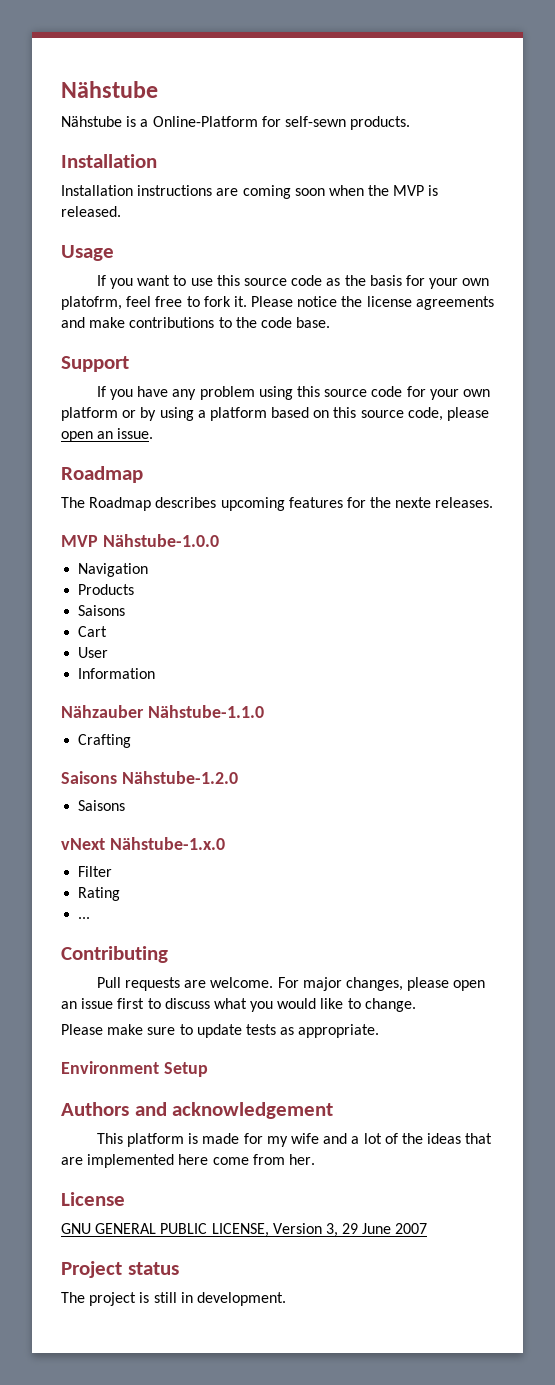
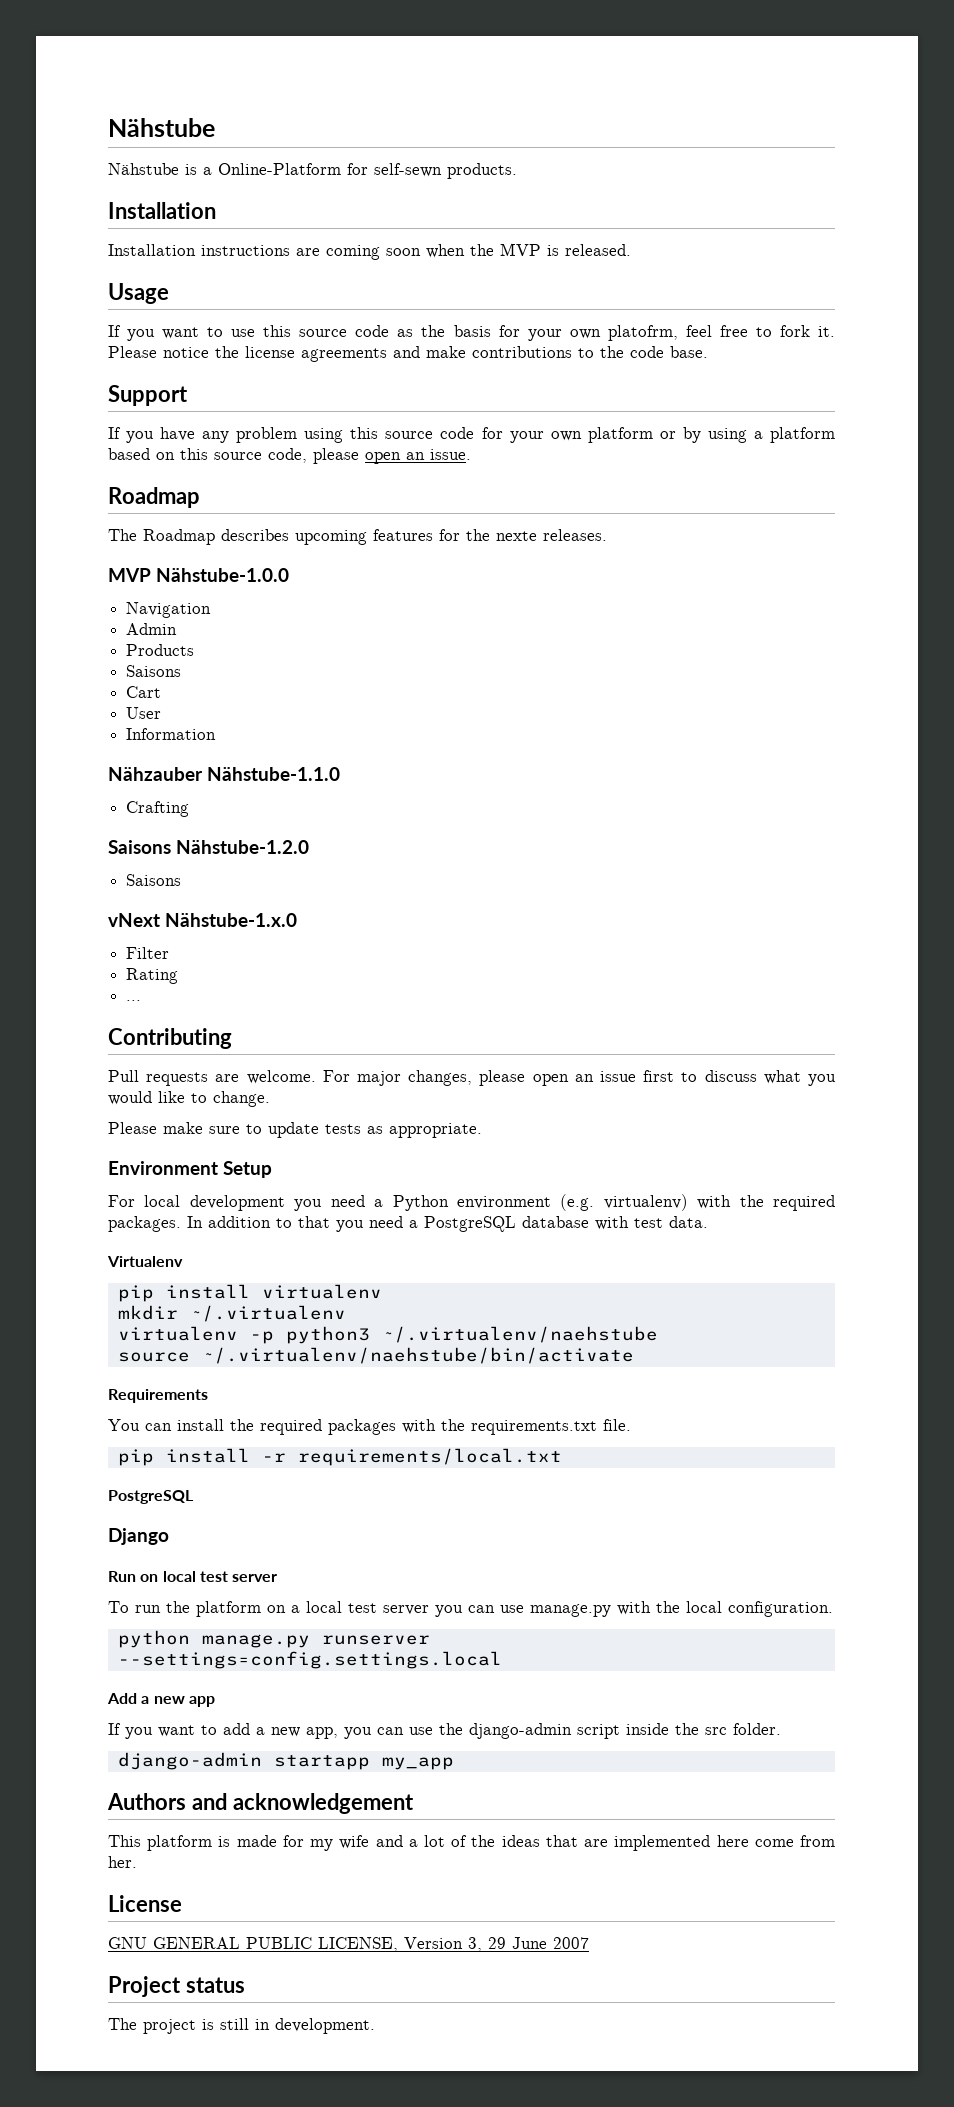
+ Admin
+ For local development you need a Python environment (e.g. virtualenv) with the required packages. In addition to that you need a PostgreSQL database with test data.
+ Virtualenv
+ pip install virtualenv
+ mkdir ~/.virtualenv
+ virtualenv -p python3 ~/.virtualenv/naehstube
+ source ~/.virtualenv/naehstube/bin/activate
+ Requirements
+ You can install the required packages with the requirements.txt file.
+ pip install -r requirements/local.txt
+ PostgreSQL
+ Django
+ Run on local test server
+ To run the platform on a local test server you can use manage.py with the local configuration.
+ python manage.py runserver --settings=config.settings.local
+ Add a new app
+ If you want to add a new app, you can use the django-admin script inside the src folder.
+ django-admin startapp my_app

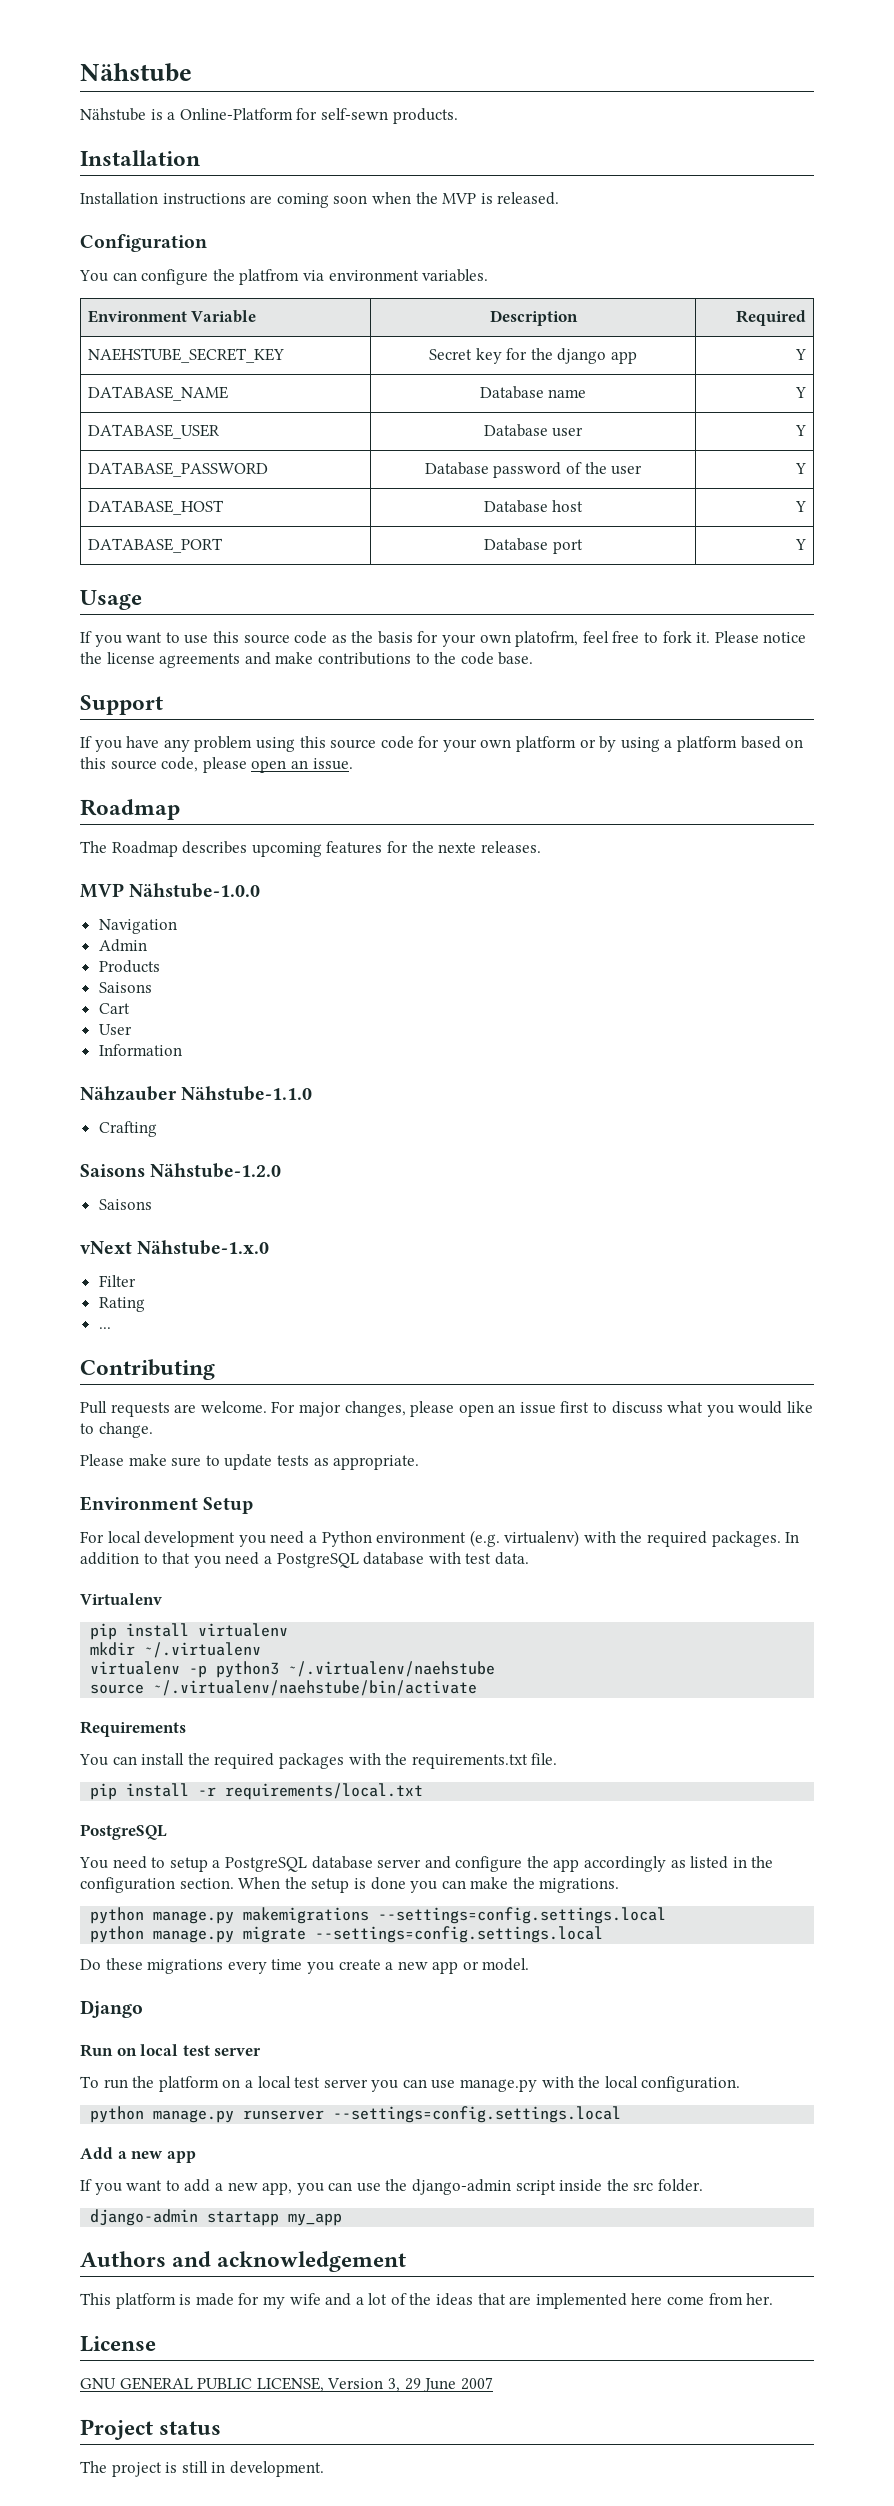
+ Configuration
+ You can configure the platfrom via environment variables.
+ Environment Variable | Description | Required
+ NAEHSTUBE_SECRET_KEY | Secret key for the django app | Y
+ DATABASE_NAME | Database name | Y
+ DATABASE_USER | Database user | Y
+ DATABASE_PASSWORD | Database password of the user | Y
+ DATABASE_HOST | Database host | Y
+ DATABASE_PORT | Database port | Y
+ You need to setup a PostgreSQL database server and configure the app accordingly as listed in the configuration section. When the setup is done you can make the migrations.
+ python manage.py makemigrations --settings=config.settings.local
+ python manage.py migrate --settings=config.settings.local
+ Do these migrations every time you create a new app or model.

